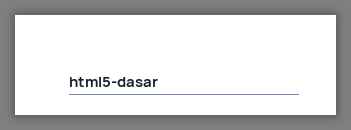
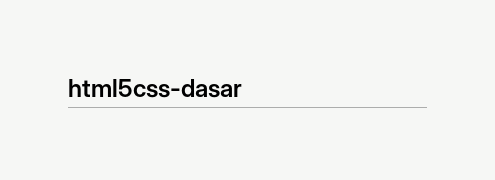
- html5-dasar
+ html5css-dasar

